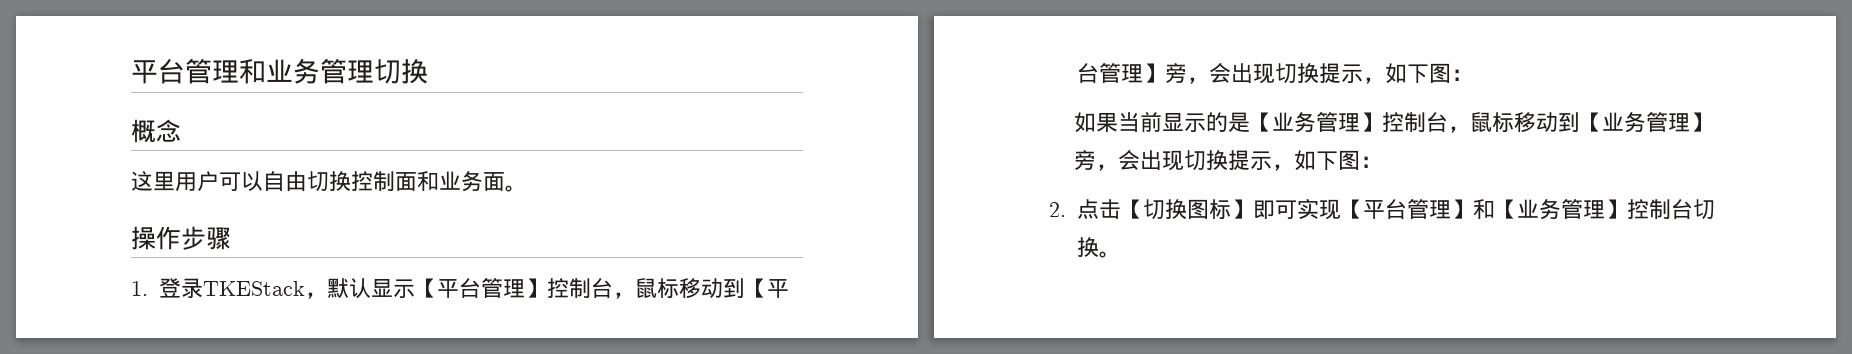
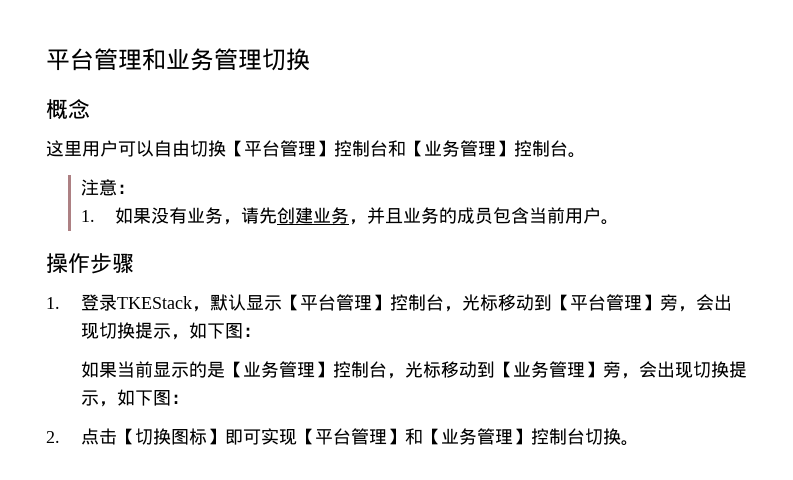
- 这里用户可以自由切换控制面和业务面。
+ 这里用户可以自由切换【平台管理】控制台和【业务管理】控制台。
+ 注意：
+ 1.如果没有业务，请先创建业务，并且业务的成员包含当前用户。
- 1.登录TKEStack，默认显示【平台管理】控制台，鼠标移动到【平台管理】旁，会出现切换提示，如下图：
+ 1.登录TKEStack，默认显示【平台管理】控制台，光标移动到【平台管理】旁，会出现切换提示，如下图：
- 如果当前显示的是【业务管理】控制台，鼠标移动到【业务管理】旁，会出现切换提示，如下图：
+ 如果当前显示的是【业务管理】控制台，光标移动到【业务管理】旁，会出现切换提示，如下图：

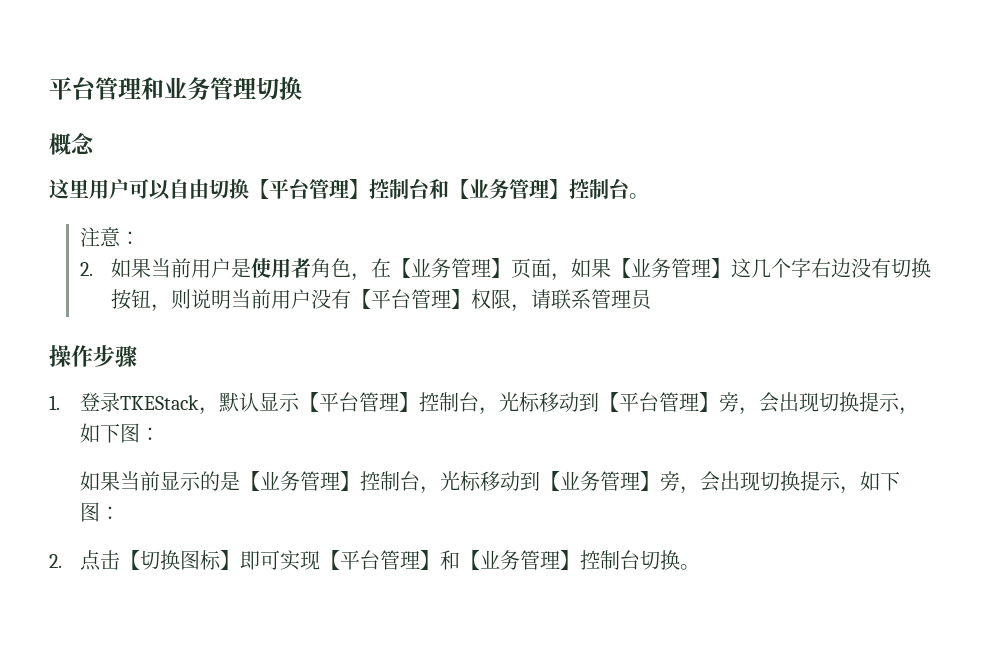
- 1.如果没有业务，请先创建业务，并且业务的成员包含当前用户。
+ 2.如果当前用户是使用者角色，在【业务管理】页面，如果【业务管理】这几个字右边没有切换按钮，则说明当前用户没有【平台管理】权限，请联系管理员

